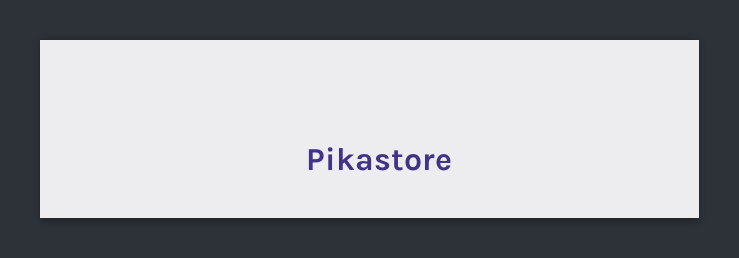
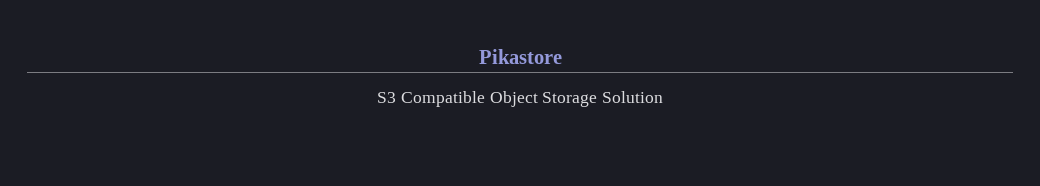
+ S3 Compatible Object Storage Solution

